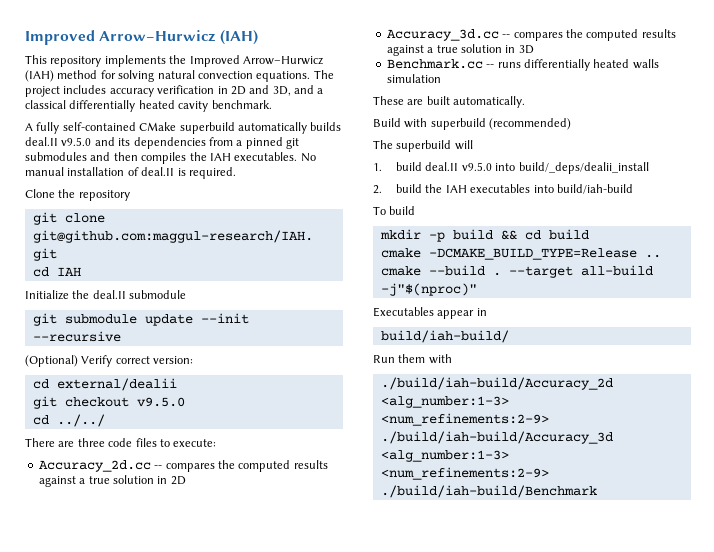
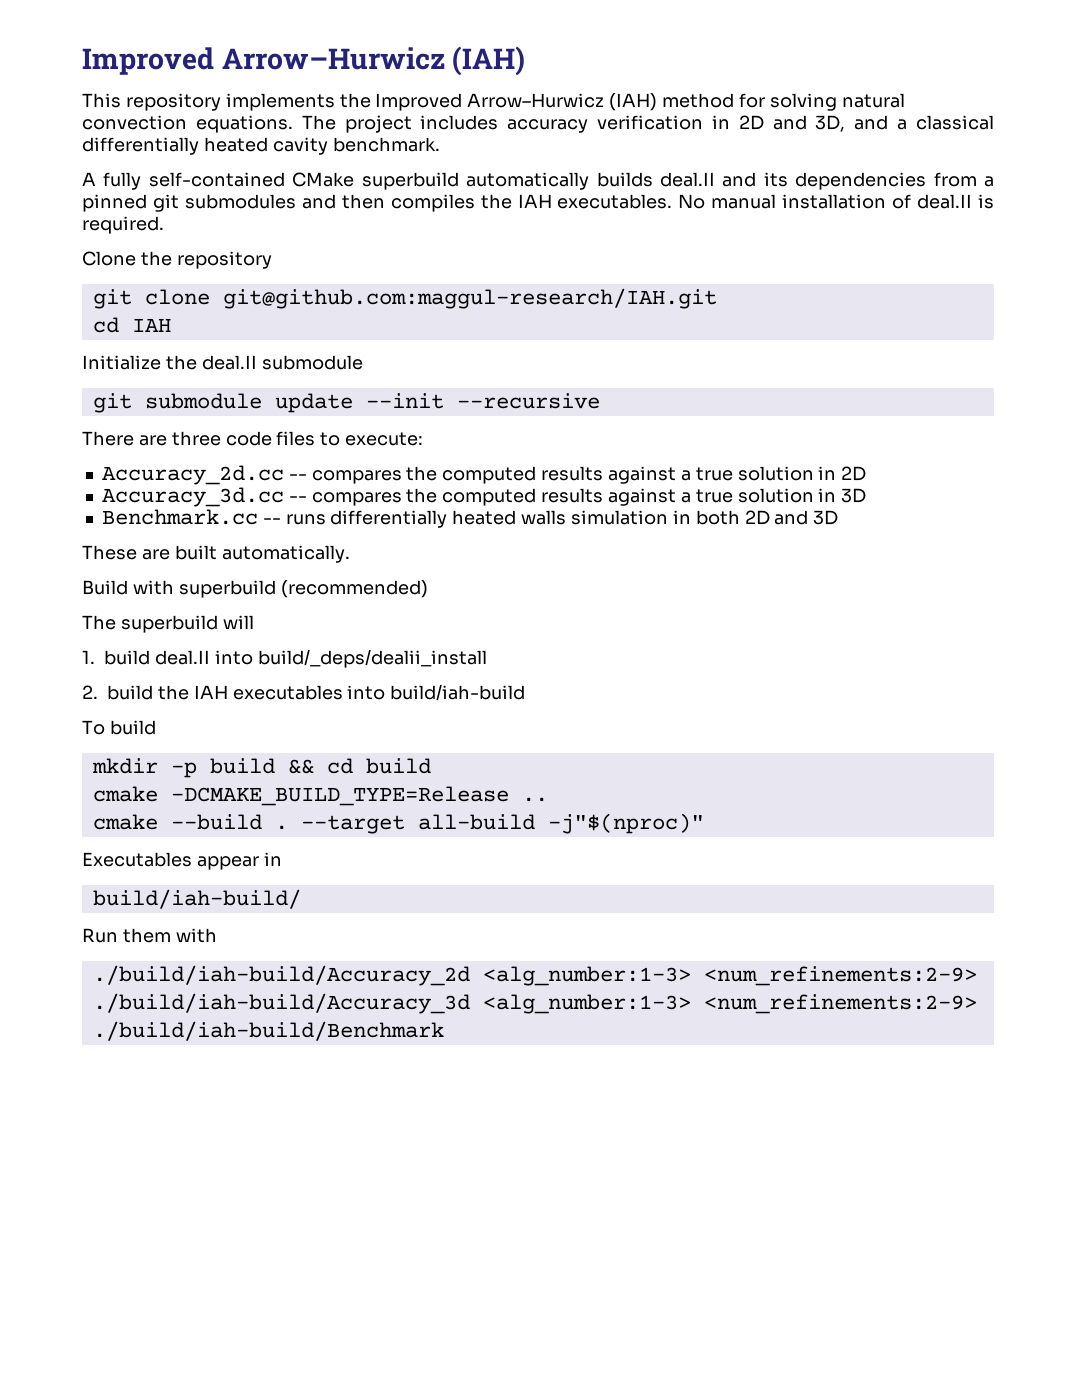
- A fully self-contained CMake superbuild automatically builds deal.II v9.5.0 and its dependencies from a pinned git submodules and then compiles the IAH executables.
+ A fully self-contained CMake superbuild automatically builds deal.II and its dependencies from a pinned git submodules and then compiles the IAH executables.
- (Optional) Verify correct version:
- cd external/dealii
- git checkout v9.5.0
- cd ../../
- Benchmark.cc -- runs differentially heated walls simulation
+ Benchmark.cc -- runs differentially heated walls simulation in both 2D and 3D
- 1. build deal.II v9.5.0 into build/_deps/dealii_install
+ 1. build deal.II into build/_deps/dealii_install

